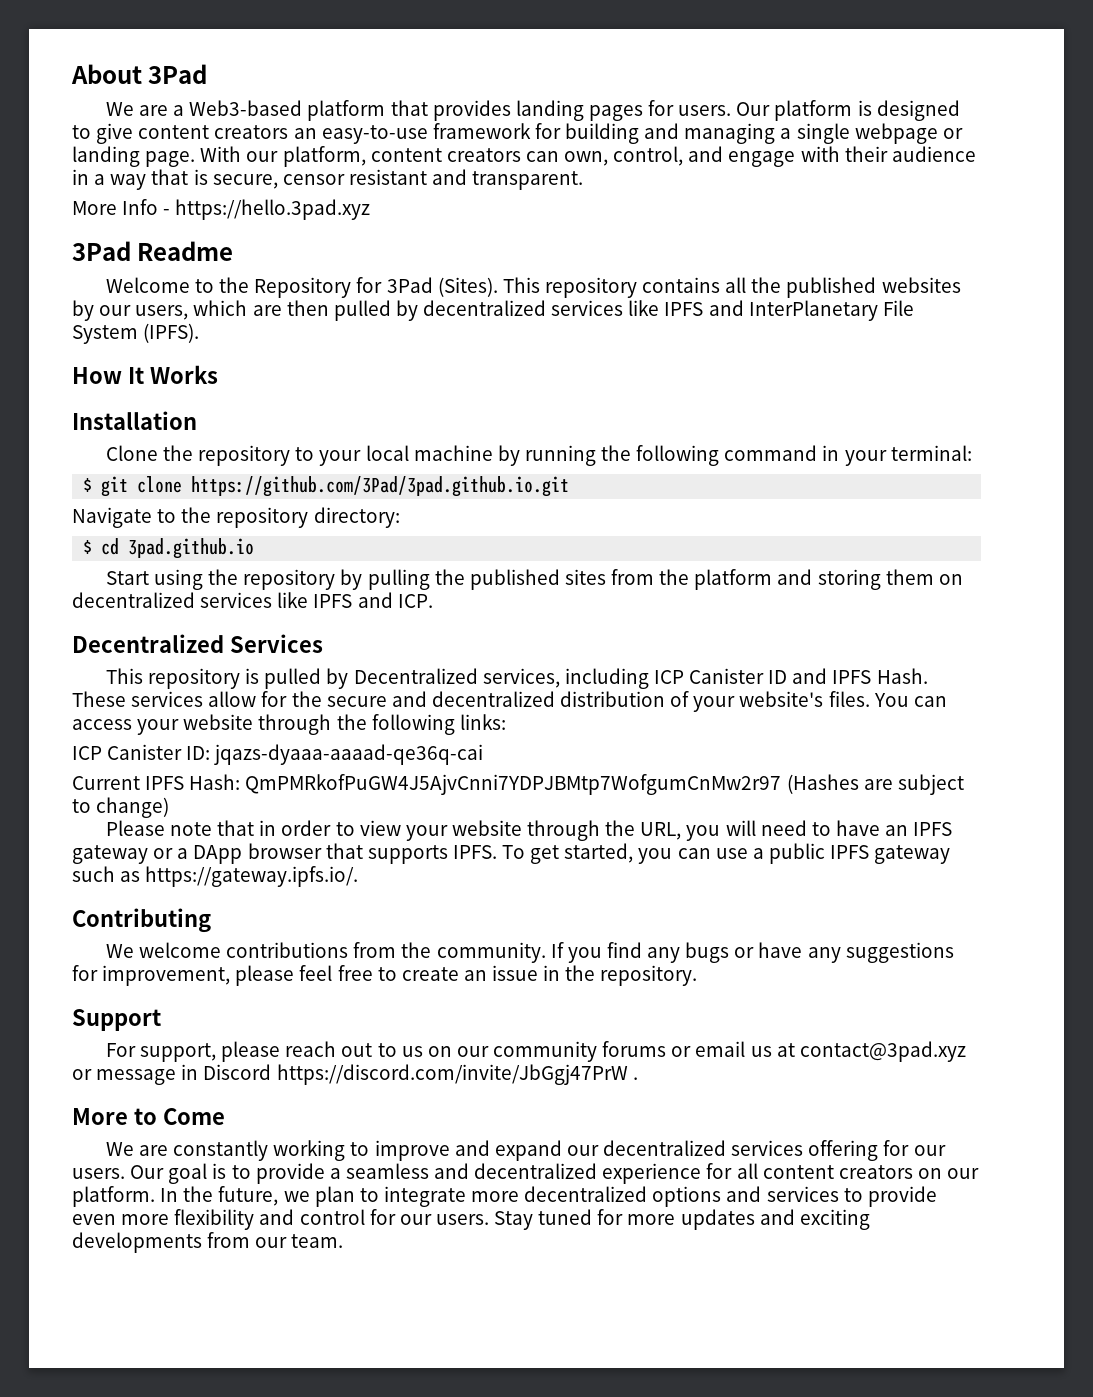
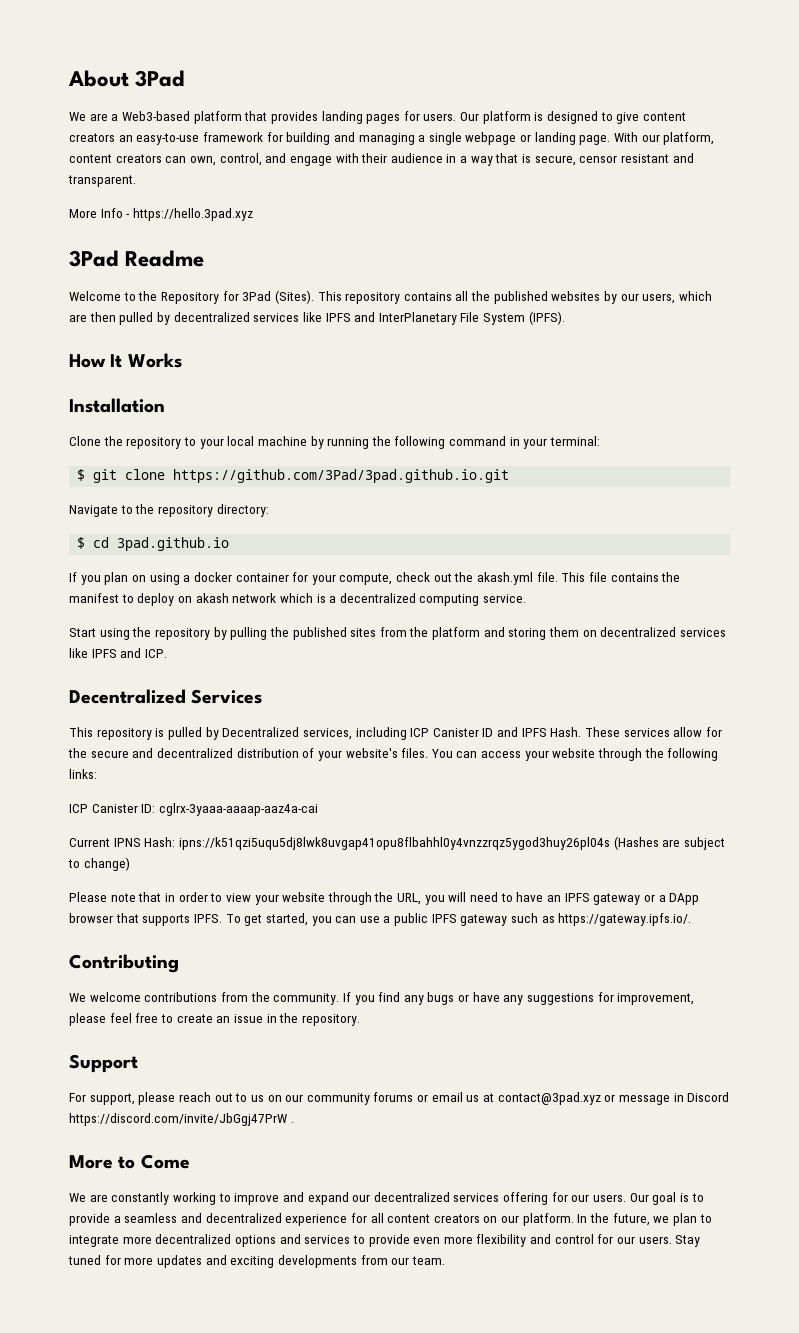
+ If you plan on using a docker container for your compute, check out the akash.yml file. This file contains the manifest to deploy on akash network which is a decentralized computing service.
- ICP Canister ID: jqazs-dyaaa-aaaad-qe36q-cai
+ ICP Canister ID: cglrx-3yaaa-aaaap-aaz4a-cai
- Current IPFS Hash: QmPMRkofPuGW4J5AjvCnni7YDPJBMtp7WofgumCnMw2r97 (Hashes are subject to change)
+ Current IPNS Hash: ipns://k51qzi5uqu5dj8lwk8uvgap41opu8flbahhl0y4vnzzrqz5ygod3huy26pl04s (Hashes are subject to change)

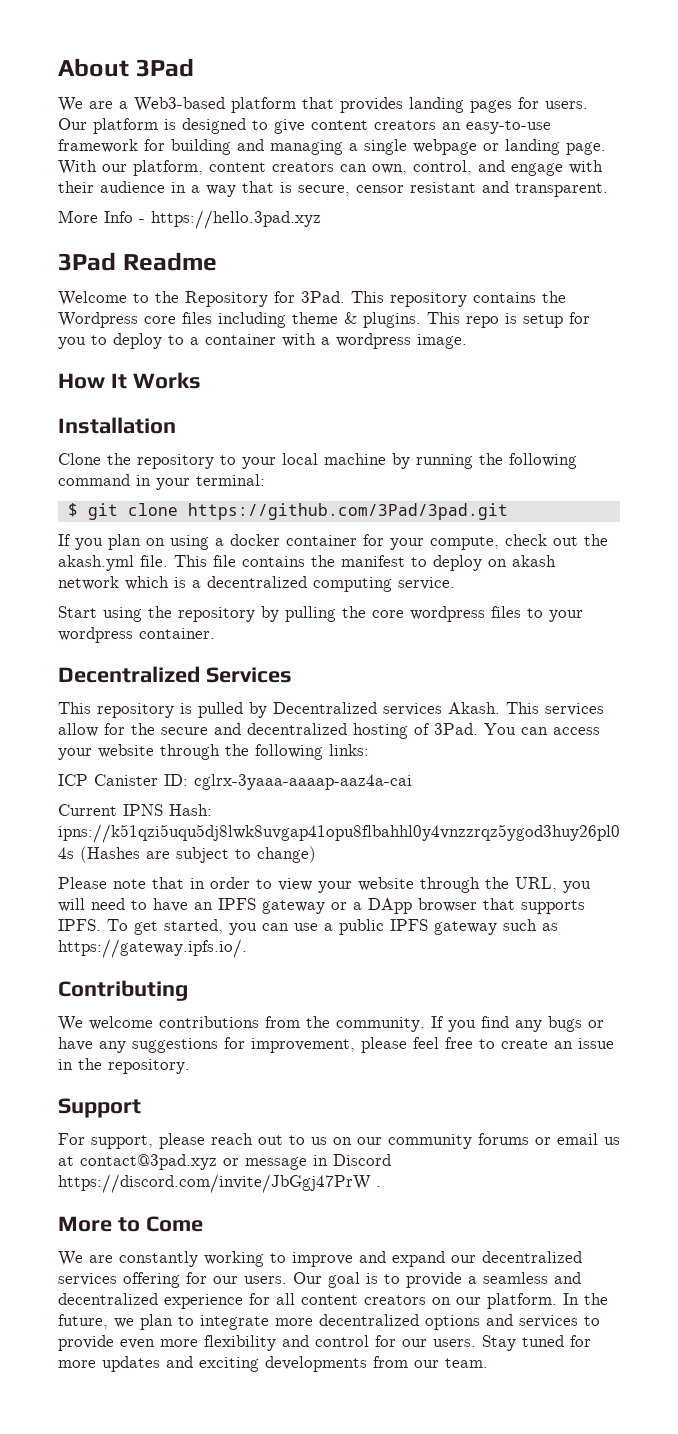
- Welcome to the Repository for 3Pad (Sites).
+ Welcome to the Repository for 3Pad.
- This repository contains all the published websites by our users, which are then pulled by decentralized services like IPFS and InterPlanetary File System (IPFS).
+ This repository contains the Wordpress core files including theme & plugins. This repo is setup for you to deploy to a container with a wordpress image.
- $ git clone https://github.com/3Pad/3pad.github.io.git
- Navigate to the repository directory:
- $ cd 3pad.github.io
+ $ git clone https://github.com/3Pad/3pad.git
- Start using the repository by pulling the published sites from the platform and storing them on decentralized services like IPFS and ICP.
+ Start using the repository by pulling the core wordpress files to your wordpress container.
- This repository is pulled by Decentralized services, including ICP Canister ID and IPFS Hash. These services allow for the secure and decentralized distribution of your website's files.
+ This repository is pulled by Decentralized services Akash. This services allow for the secure and decentralized hosting of 3Pad.

